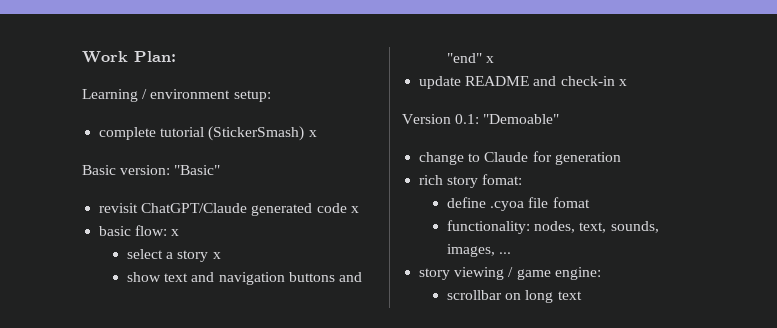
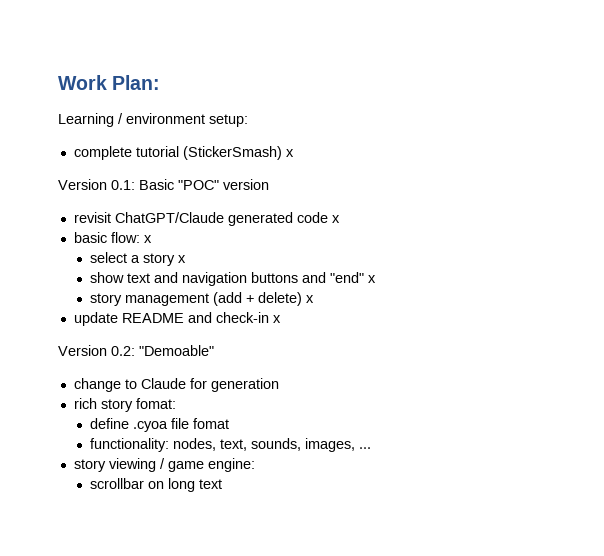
- Basic version: "Basic"
+ Version 0.1: Basic "POC" version
+ story management (add + delete) x
- Version 0.1: "Demoable"
+ Version 0.2: "Demoable"

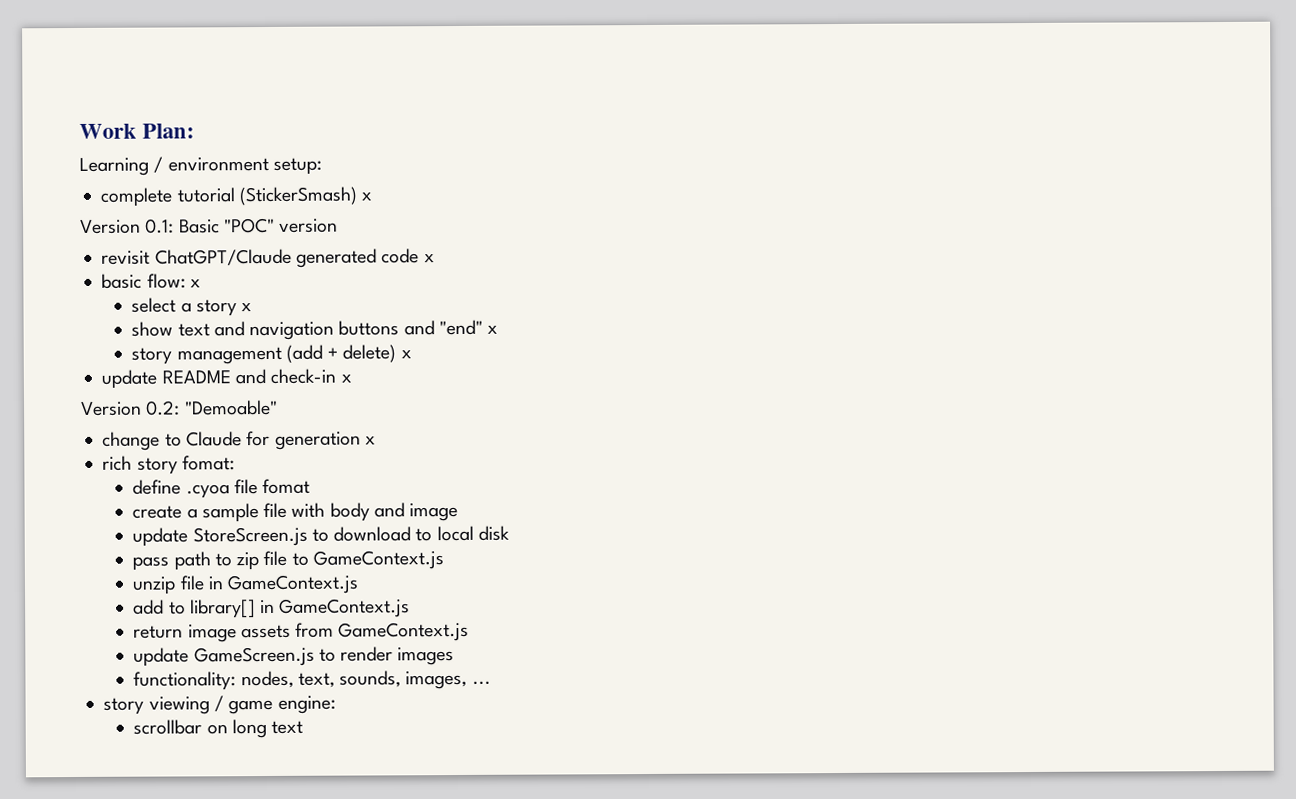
- change to Claude for generation
+ change to Claude for generation x
+ create a sample file with body and image
+ update StoreScreen.js to download to local disk
+ pass path to zip file to GameContext.js
+ unzip file in GameContext.js
+ add to library[] in GameContext.js
+ return image assets from GameContext.js
+ update GameScreen.js to render images

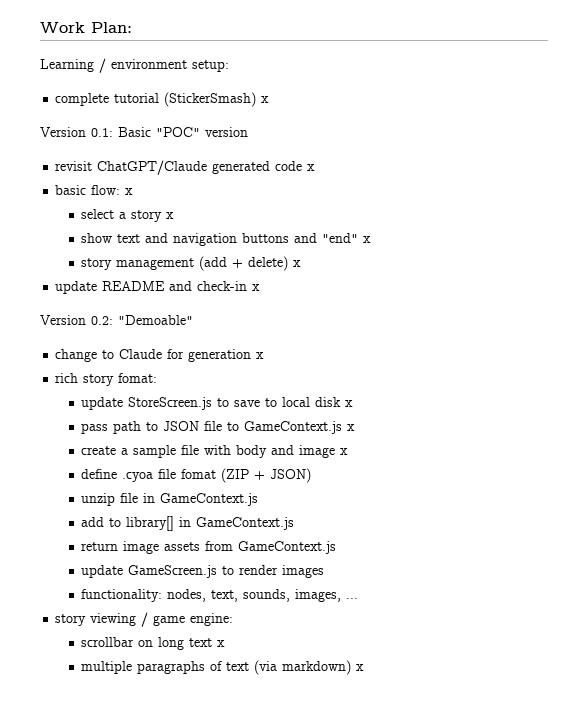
- define .cyoa file fomat
+ update StoreScreen.js to save to local disk x
+ pass path to JSON file to GameContext.js x
- create a sample file with body and image
- update StoreScreen.js to download to local disk
- pass path to zip file to GameContext.js
+ create a sample file with body and image x
+ define .cyoa file fomat (ZIP + JSON)
- scrollbar on long text
+ scrollbar on long text x
+ multiple paragraphs of text (via markdown) x

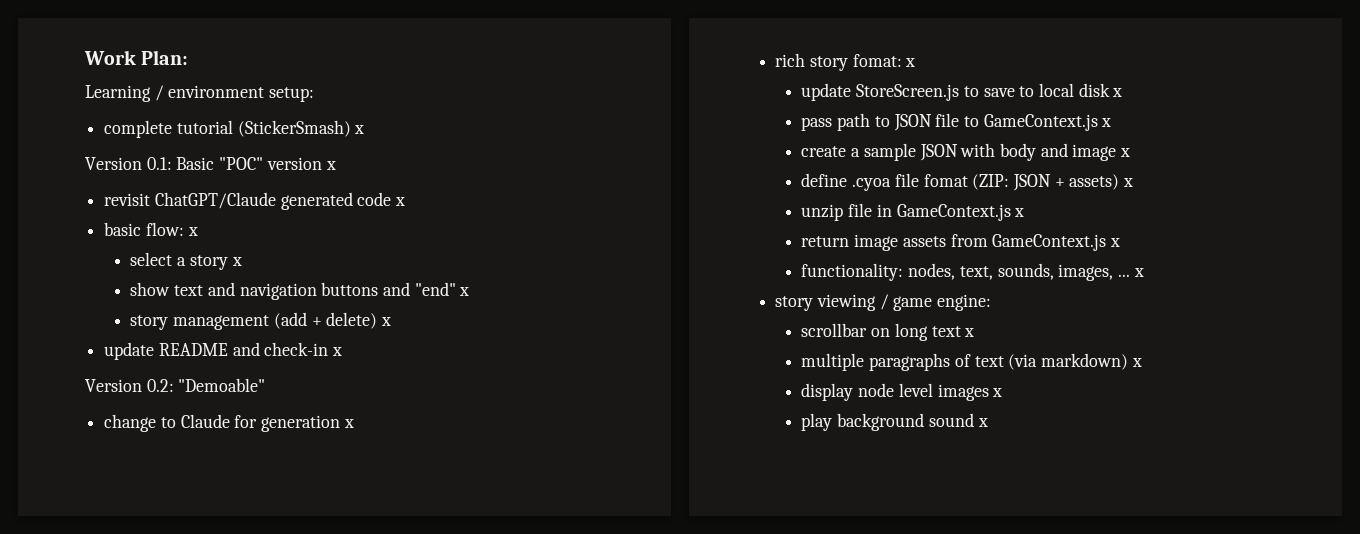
- Version 0.1: Basic "POC" version
+ Version 0.1: Basic "POC" version x
- rich story fomat:
+ rich story fomat: x
- create a sample file with body and image x
+ create a sample JSON with body and image x
- define .cyoa file fomat (ZIP + JSON)
+ define .cyoa file fomat (ZIP: JSON + assets) x
- unzip file in GameContext.js
- add to library[] in GameContext.js
+ unzip file in GameContext.js x
- return image assets from GameContext.js
- update GameScreen.js to render images
+ return image assets from GameContext.js x
- functionality: nodes, text, sounds, images, ...
+ functionality: nodes, text, sounds, images, ... x
+ display node level images x
+ play background sound x

